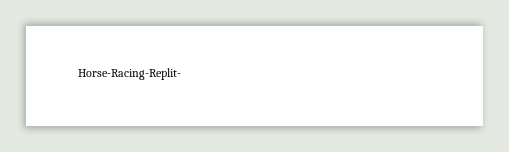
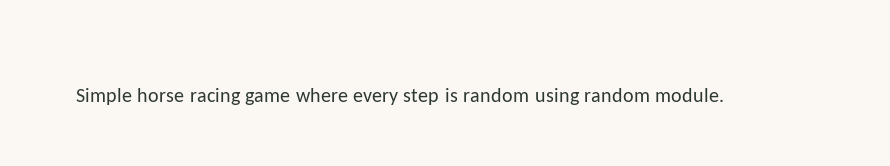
- Horse-Racing-Replit-
+ Simple horse racing game where every step is random using random module.

